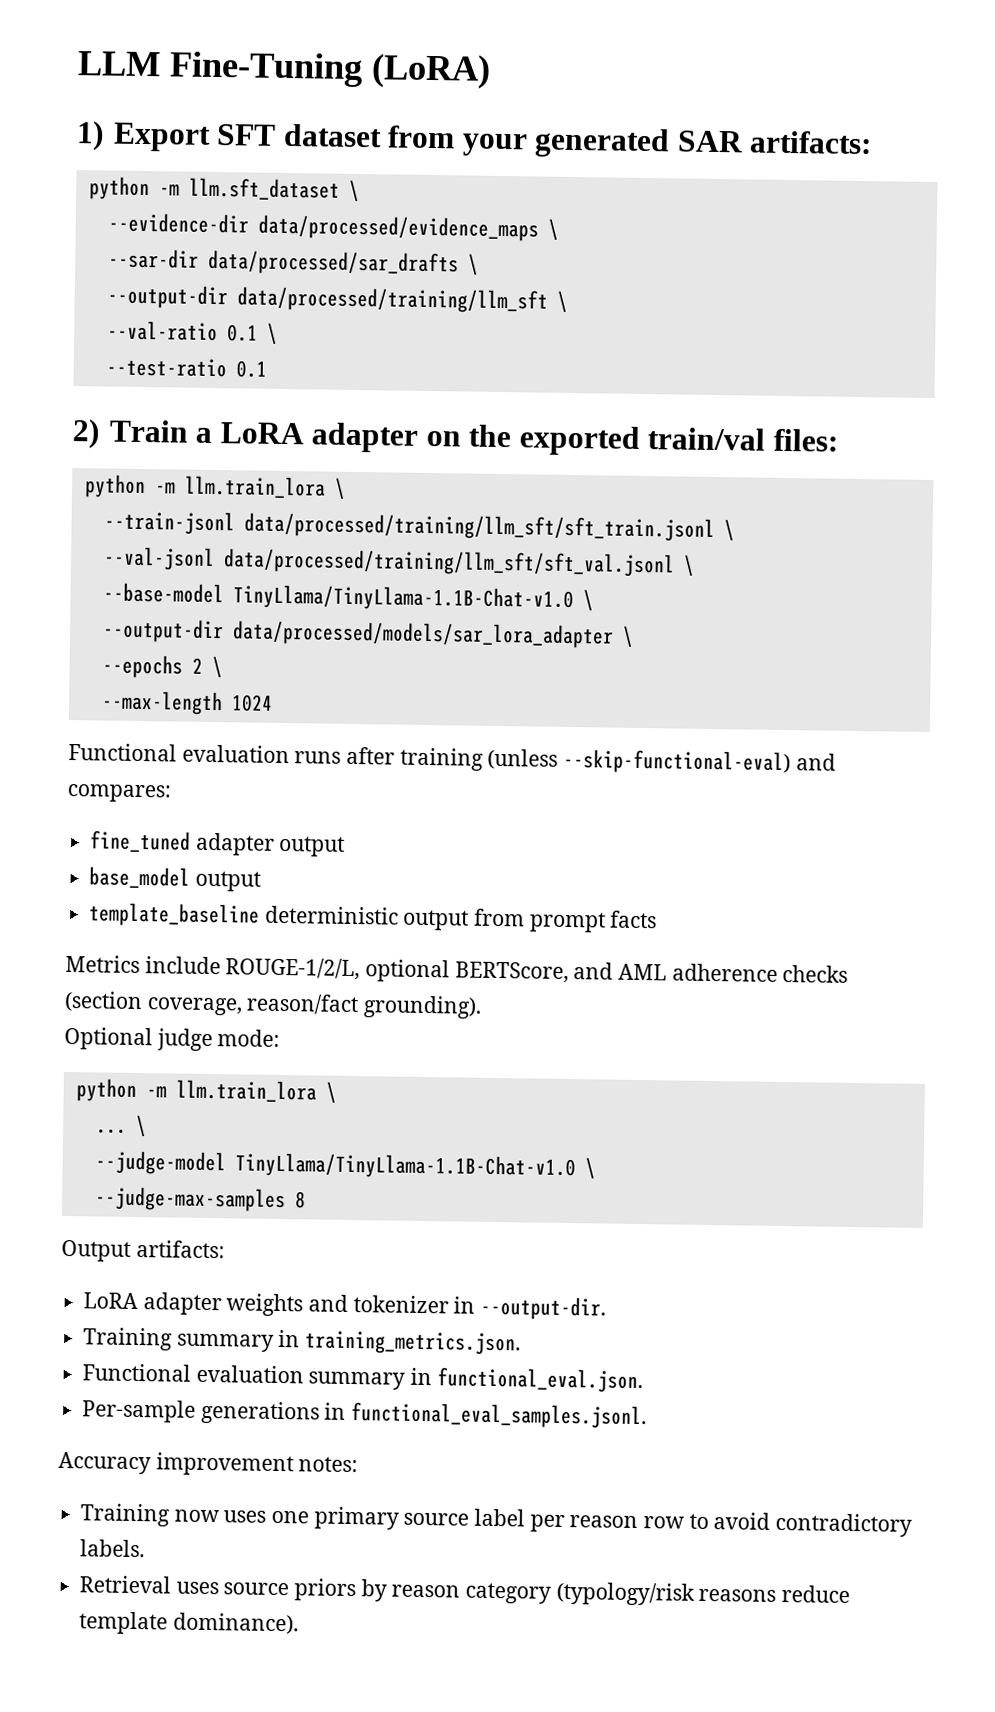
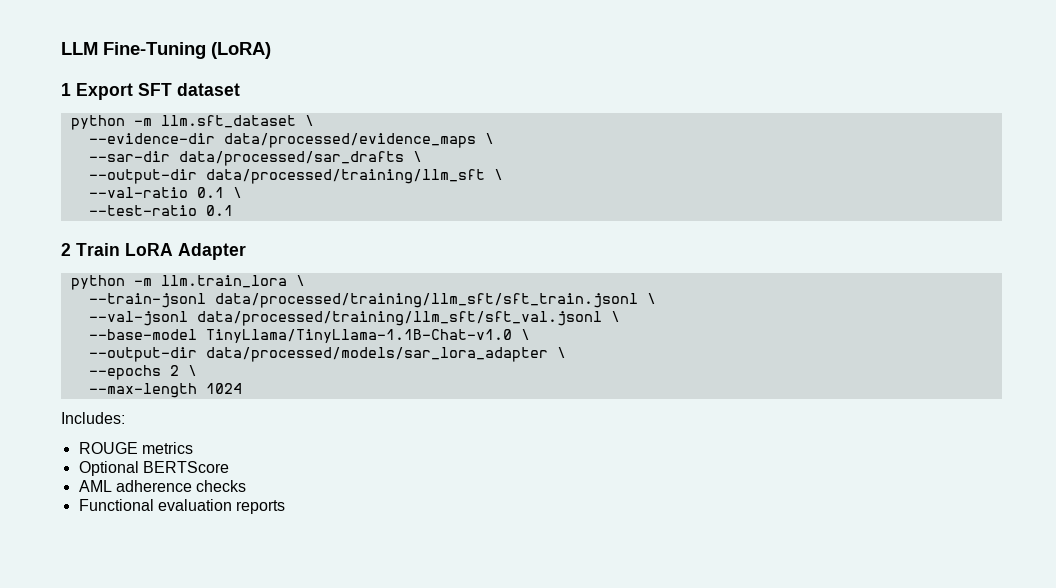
- 1) Export SFT dataset from your generated SAR artifacts:
+ 1 Export SFT dataset
- 2) Train a LoRA adapter on the exported train/val files:
+ 2 Train LoRA Adapter
- Functional evaluation runs after training (unless --skip-functional-eval) and compares:
- fine_tuned adapter output
- base_model output
- template_baseline deterministic output from prompt facts
- Metrics include ROUGE-1/2/L, optional BERTScore, and AML adherence checks (section coverage, reason/fact grounding).
- Optional judge mode:
- python -m llm.train_lora \
- ... \
- --judge-model TinyLlama/TinyLlama-1.1B-Chat-v1.0 \
- --judge-max-samples 8
- Output artifacts:
- LoRA adapter weights and tokenizer in --output-dir.
- Training summary in training_metrics.json.
- Functional evaluation summary in functional_eval.json.
- Per-sample generations in functional_eval_samples.jsonl.
- Accuracy improvement notes:
- Training now uses one primary source label per reason row to avoid contradictory labels.
- Retrieval uses source priors by reason category (typology/risk reasons reduce template dominance).
+ Includes:
+ ROUGE metrics
+ Optional BERTScore
+ AML adherence checks
+ Functional evaluation reports

